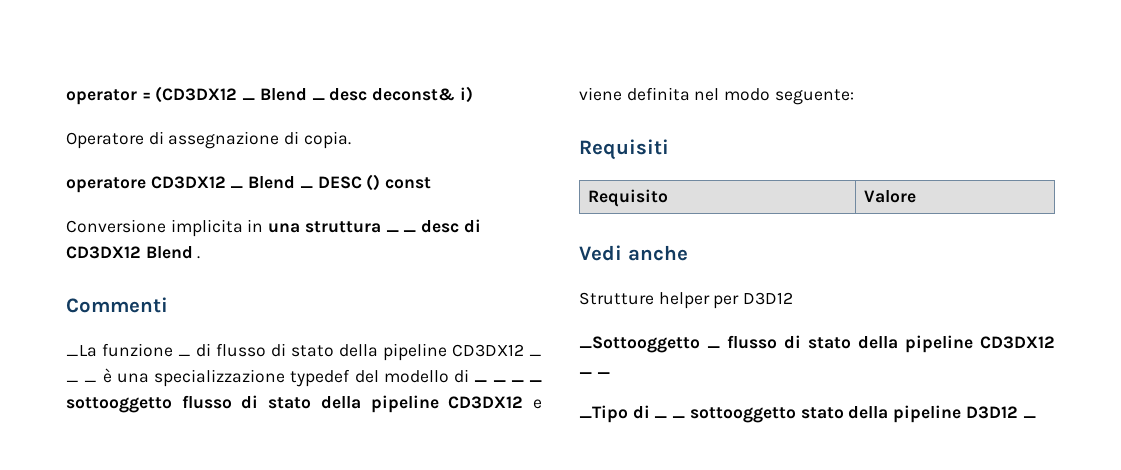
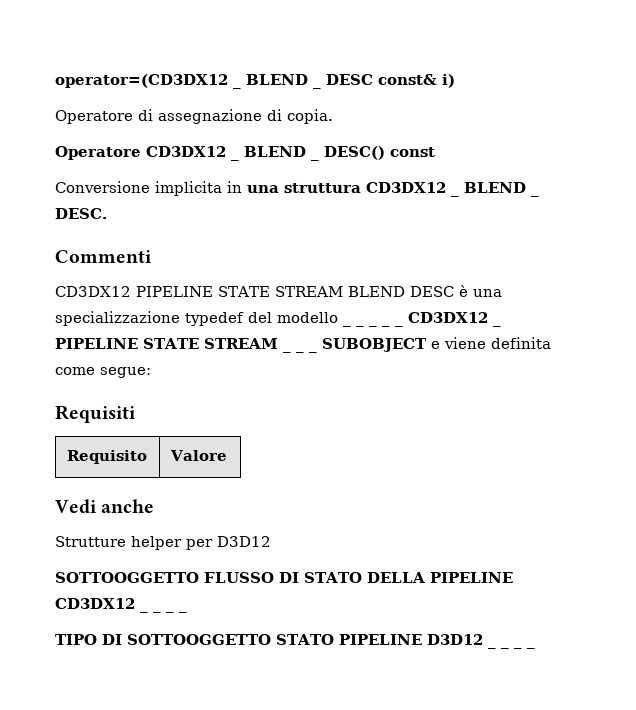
- operator = (CD3DX12 _ Blend _ desc deconst& i)
+ operator=(CD3DX12 _ BLEND _ DESC const& i)
- operatore CD3DX12 _ Blend _ DESC () const
+ Operatore CD3DX12 _ BLEND _ DESC() const
- Conversione implicita in una struttura _ _ desc di CD3DX12 Blend .
+ Conversione implicita in una struttura CD3DX12 _ BLEND _ DESC.
  Commenti
- _La funzione _ di flusso di stato della pipeline CD3DX12 _ _ _ è una specializzazione typedef del modello di _ _ _ _ sottooggetto flusso di stato della pipeline CD3DX12 e viene definita nel modo seguente:
+ CD3DX12 PIPELINE STATE STREAM BLEND DESC è una specializzazione typedef del modello _ _ _ _ _ CD3DX12 _ PIPELINE STATE STREAM _ _ _ SUBOBJECT e viene definita come segue:
- _Sottooggetto _ flusso di stato della pipeline CD3DX12 _ _
- _Tipo di _ _ sottooggetto stato della pipeline D3D12 _
+ SOTTOOGGETTO FLUSSO DI STATO DELLA PIPELINE CD3DX12 _ _ _ _
+ TIPO DI SOTTOOGGETTO STATO PIPELINE D3D12 _ _ _ _

